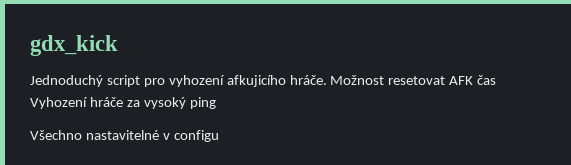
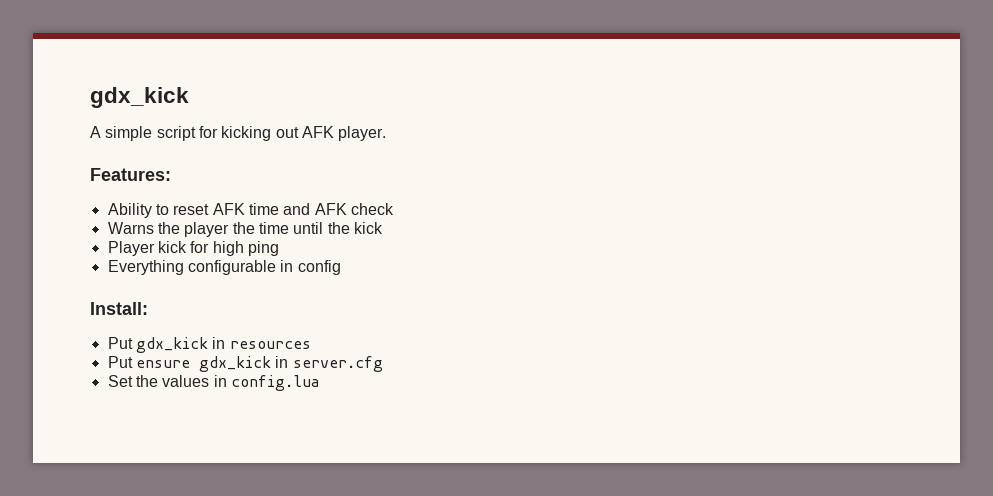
- Jednoduchý script pro vyhození afkujicího hráče. Možnost resetovat AFK čas Vyhození hráče za vysoký ping
- Všechno nastavitelné v configu
+ A simple script for kicking out AFK player.
+ Features:
+ Ability to reset AFK time and AFK check
+ Warns the player the time until the kick
+ Player kick for high ping
+ Everything configurable in config
+ Install:
+ Put gdx_kick in resources
+ Put ensure gdx_kick in server.cfg
+ Set the values in config.lua

